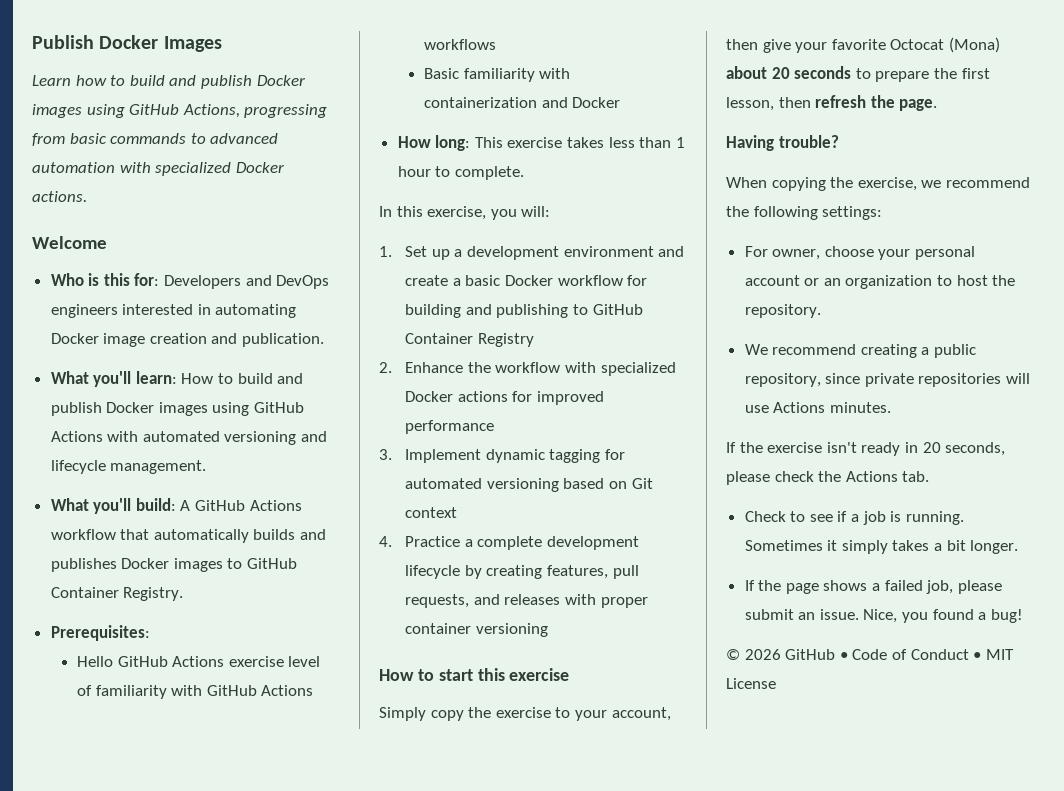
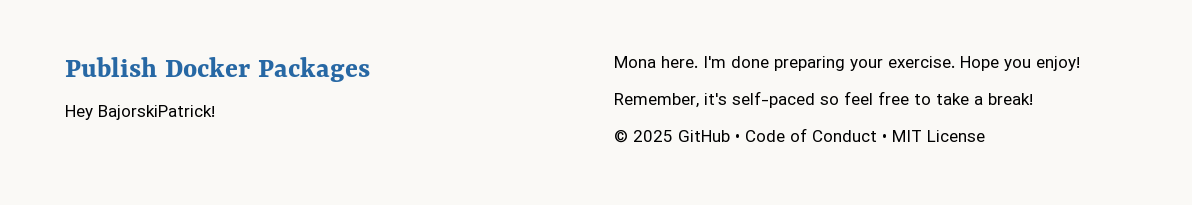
- Publish Docker Images
- Learn how to build and publish Docker images using GitHub Actions, progressing from basic commands to advanced automation with specialized Docker actions.
- Welcome
- Who is this for: Developers and DevOps engineers interested in automating Docker image creation and publication.
- What you'll learn: How to build and publish Docker images using GitHub Actions with automated versioning and lifecycle management.
- What you'll build: A GitHub Actions workflow that automatically builds and publishes Docker images to GitHub Container Registry.
- Prerequisites:
- Hello GitHub Actions exercise level of familiarity with GitHub Actions workflows
- Basic familiarity with containerization and Docker
- How long: This exercise takes less than 1 hour to complete.
- In this exercise, you will:
- 1. Set up a development environment and create a basic Docker workflow for building and publishing to GitHub Container Registry
- 2. Enhance the workflow with specialized Docker actions for improved performance
- 3. Implement dynamic tagging for automated versioning based on Git context
- 4. Practice a complete development lifecycle by creating features, pull requests, and releases with proper container versioning
- How to start this exercise
- Simply copy the exercise to your account, then give your favorite Octocat (Mona) about 20 seconds to prepare the first lesson, then refresh the page.
- Having trouble?
- When copying the exercise, we recommend the following settings:
- For owner, choose your personal account or an organization to host the repository.
- We recommend creating a public repository, since private repositories will use Actions minutes.
- If the exercise isn't ready in 20 seconds, please check the Actions tab.
- Check to see if a job is running. Sometimes it simply takes a bit longer.
- If the page shows a failed job, please submit an issue. Nice, you found a bug!
+ Publish Docker Packages
+ Hey BajorskiPatrick!
+ Mona here. I'm done preparing your exercise. Hope you enjoy!
+ Remember, it's self-paced so feel free to take a break!
- © 2026 GitHub • Code of Conduct • MIT License
+ © 2025 GitHub • Code of Conduct • MIT License

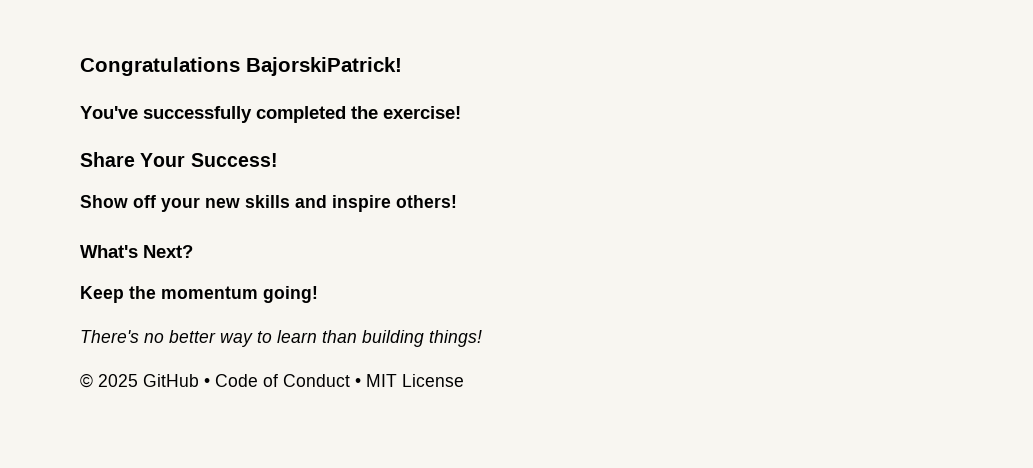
- Publish Docker Packages
- Hey BajorskiPatrick!
- Mona here. I'm done preparing your exercise. Hope you enjoy!
- Remember, it's self-paced so feel free to take a break!
+ Congratulations BajorskiPatrick!
+ You've successfully completed the exercise!
+ Share Your Success!
+ Show off your new skills and inspire others!
+ What's Next?
+ Keep the momentum going!
+ There's no better way to learn than building things!

